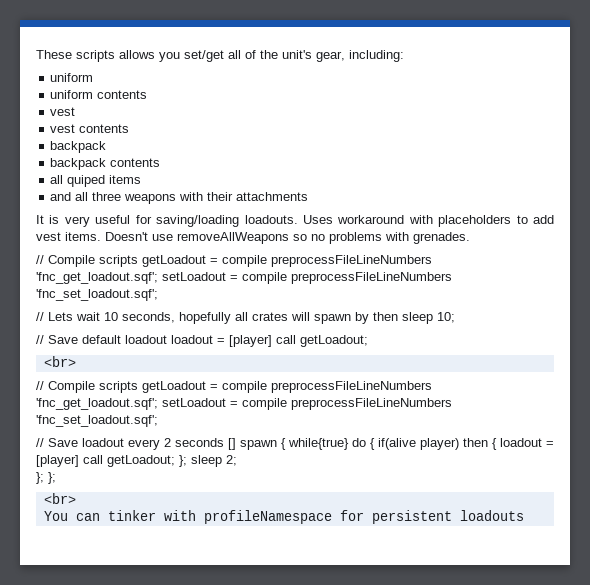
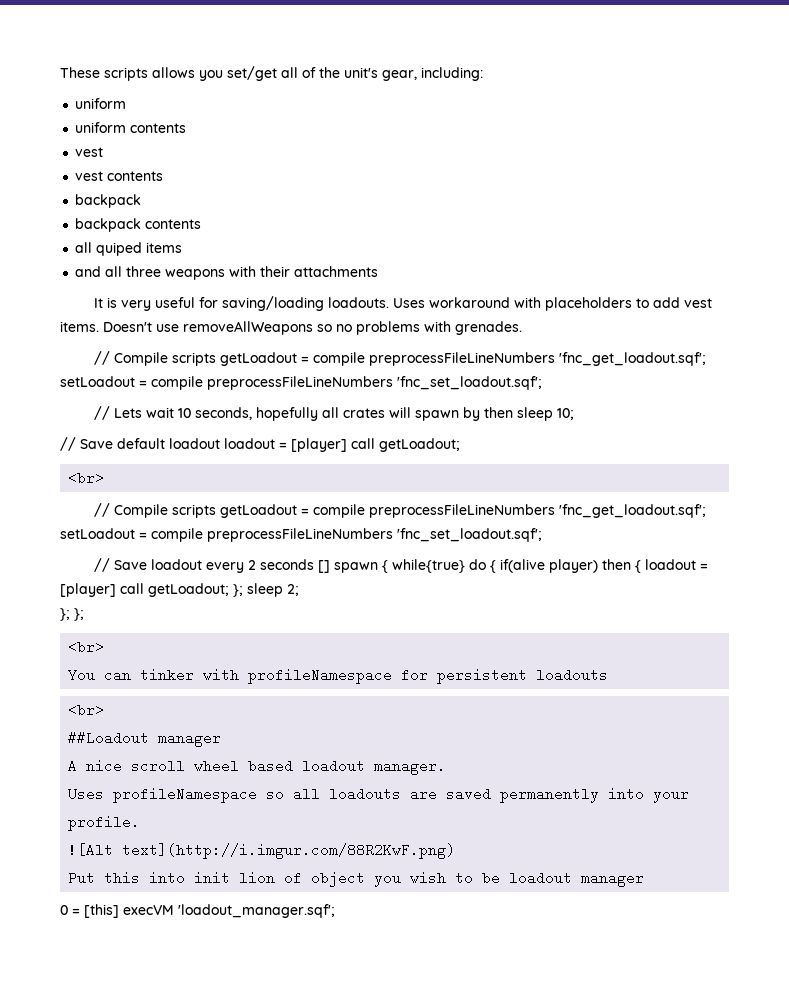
  You can tinker with profileNamespace for persistent loadouts
+ <br>
+ ##Loadout manager
+ A nice scroll wheel based loadout manager.
+ Uses profileNamespace so all loadouts are saved permanently into your profile.
+ ![Alt text](http://i.imgur.com/88R2KwF.png)
+ Put this into init lion of object you wish to be loadout manager
+ 0 = [this] execVM 'loadout_manager.sqf';

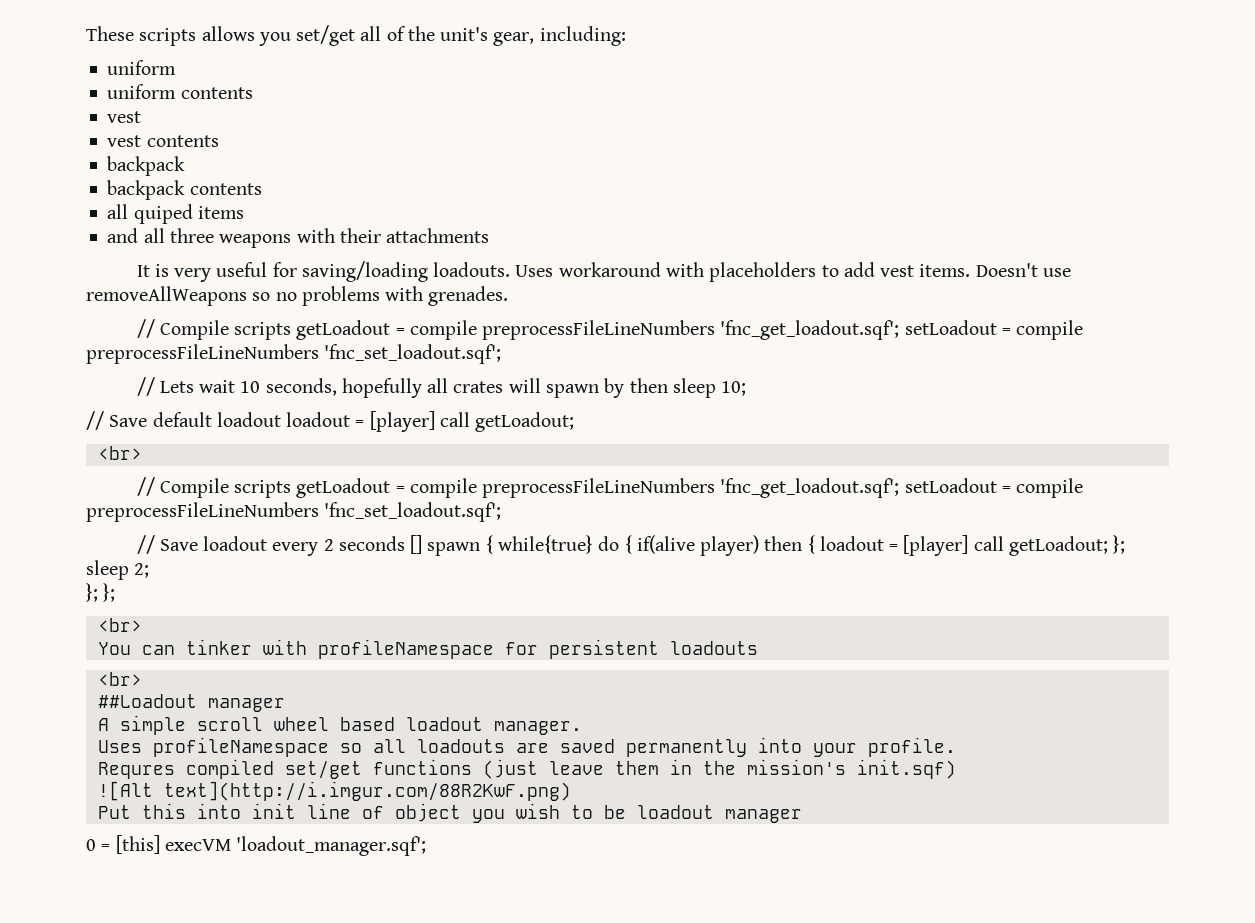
- A nice scroll wheel based loadout manager.
+ A simple scroll wheel based loadout manager.
+ Requres compiled set/get functions (just leave them in the mission's init.sqf)
- Put this into init lion of object you wish to be loadout manager
+ Put this into init line of object you wish to be loadout manager

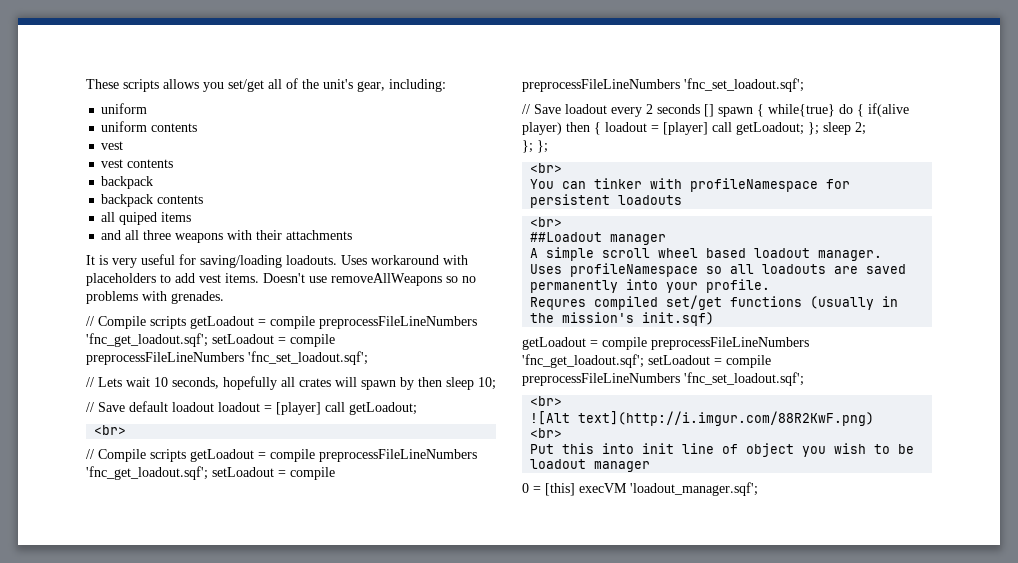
- Requres compiled set/get functions (just leave them in the mission's init.sqf)
+ Requres compiled set/get functions (usually in the mission's init.sqf)
+ getLoadout = compile preprocessFileLineNumbers 'fnc_get_loadout.sqf'; setLoadout = compile preprocessFileLineNumbers 'fnc_set_loadout.sqf';
+ <br>
  ![Alt text](http://i.imgur.com/88R2KwF.png)
+ <br>

